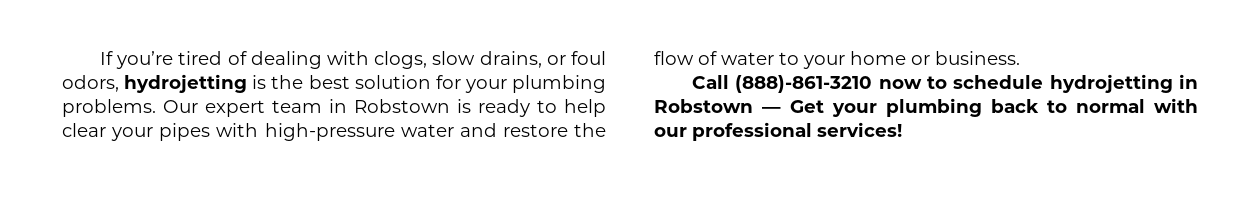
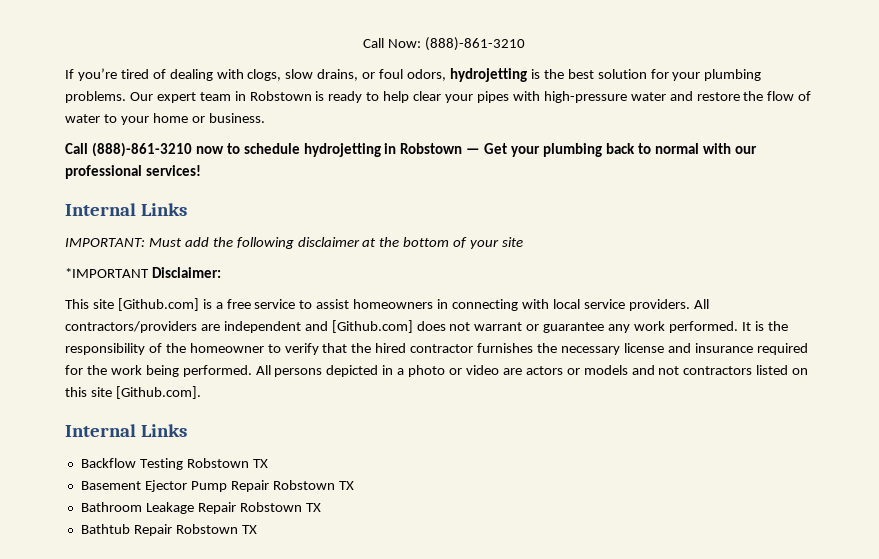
+ Call Now: (888)-861-3210
  Call (888)-861-3210 now to schedule hydrojetting in Robstown — Get your plumbing back to normal with our professional services!
+ Internal Links
+ IMPORTANT: Must add the following disclaimer at the bottom of your site
+ *IMPORTANT Disclaimer:
+ This site [Github.com] is a free service to assist homeowners in connecting with local service providers. All contractors/providers are independent and [Github.com] does not warrant or guarantee any work performed. It is the responsibility of the homeowner to verify that the hired contractor furnishes the necessary license and insurance required for the work being performed. All persons depicted in a photo or video are actors or models and not contractors listed on this site [Github.com].
+ Internal Links
+ Backflow Testing Robstown TX
+ Basement Ejector Pump Repair Robstown TX
+ Bathroom Leakage Repair Robstown TX
+ Bathtub Repair Robstown TX

